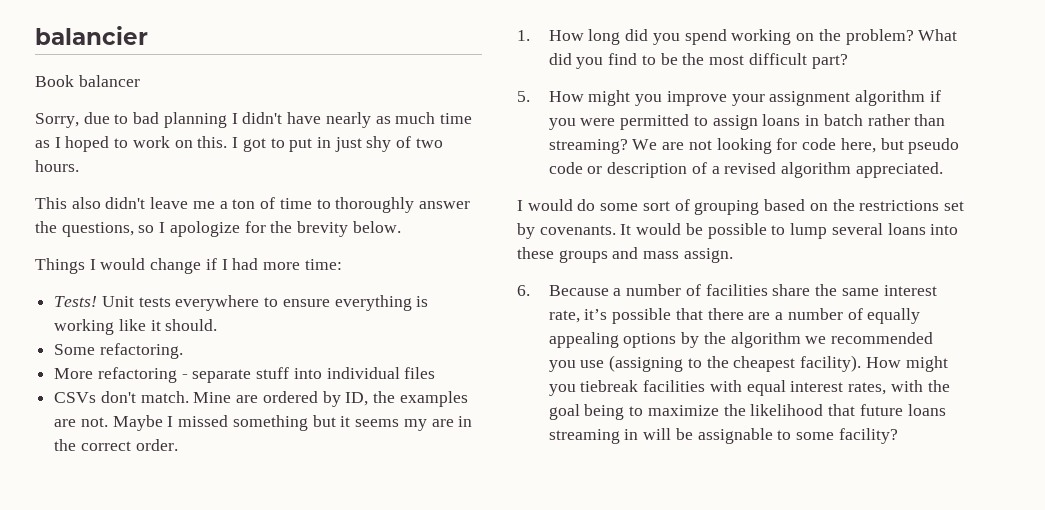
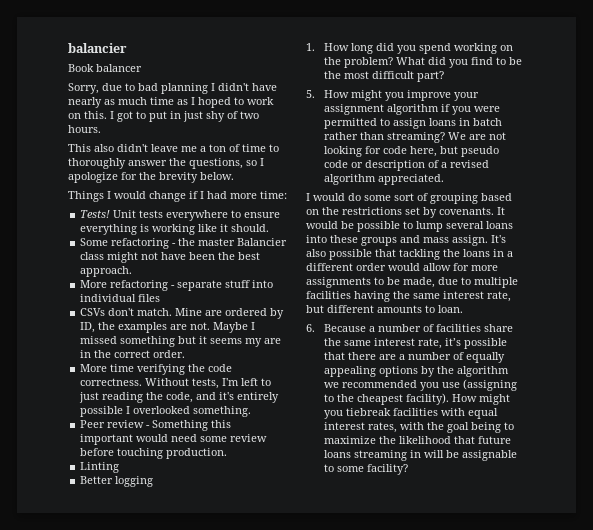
- Some refactoring.
+ Some refactoring - the master Balancier class might not have been the best approach.
+ More time verifying the code correctness. Without tests, I'm left to just reading the code, and it's entirely possible I overlooked something.
+ Peer review - Something this important would need some review before touching production.
+ Linting
+ Better logging
+ It's also possible that tackling the loans in a different order would allow for more assignments to be made, due to multiple facilities having the same interest rate, but different amounts to loan.

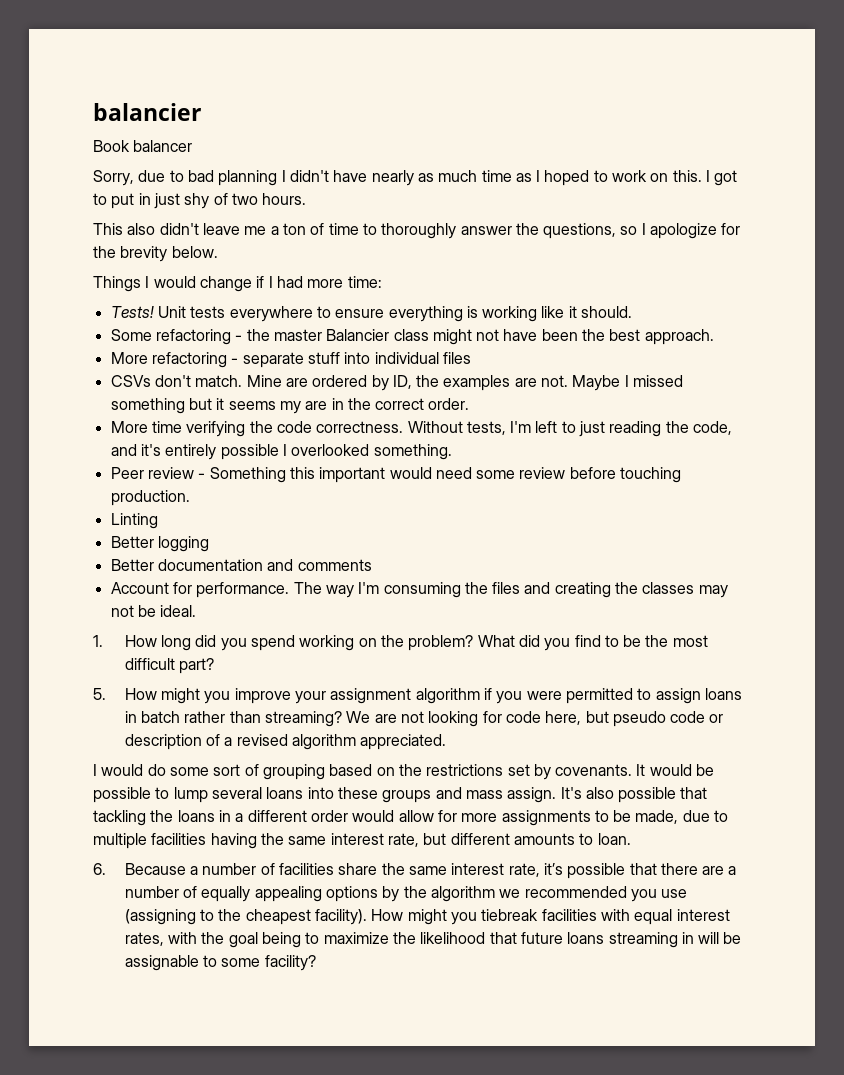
+ Better documentation and comments
+ Account for performance. The way I'm consuming the files and creating the classes may not be ideal.

